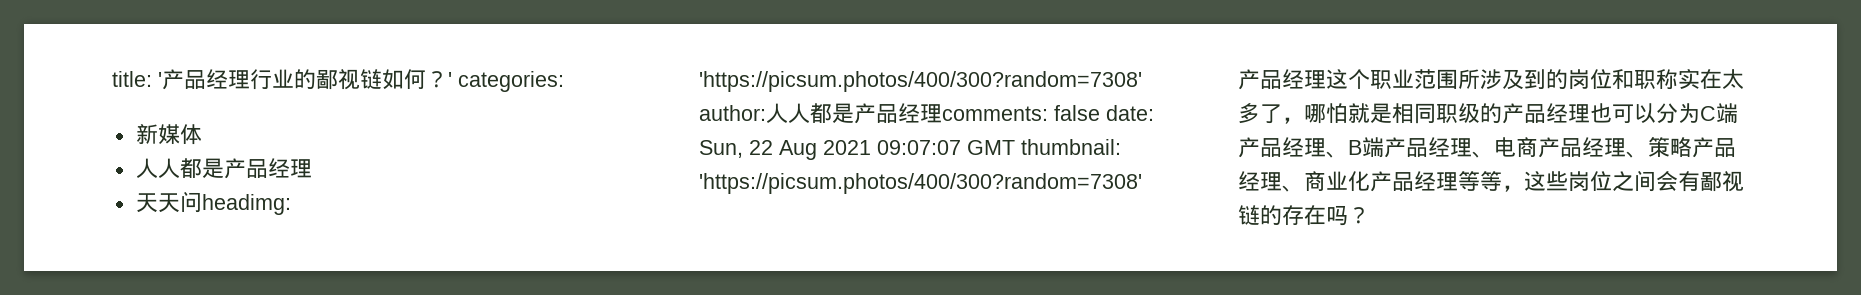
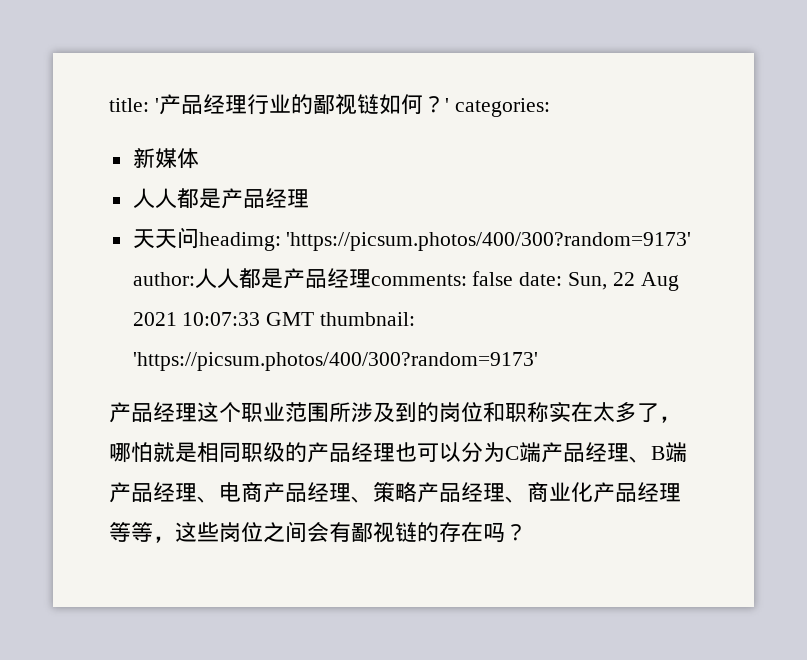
- 天天问headimg: 'https://picsum.photos/400/300?random=7308' author:人人都是产品经理comments: false date: Sun, 22 Aug 2021 09:07:07 GMT thumbnail: 'https://picsum.photos/400/300?random=7308'
+ 天天问headimg: 'https://picsum.photos/400/300?random=9173' author:人人都是产品经理comments: false date: Sun, 22 Aug 2021 10:07:33 GMT thumbnail: 'https://picsum.photos/400/300?random=9173'

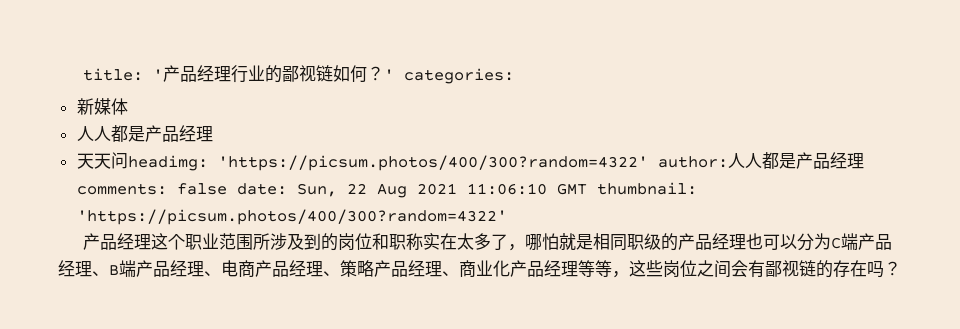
- 天天问headimg: 'https://picsum.photos/400/300?random=9173' author:人人都是产品经理comments: false date: Sun, 22 Aug 2021 10:07:33 GMT thumbnail: 'https://picsum.photos/400/300?random=9173'
+ 天天问headimg: 'https://picsum.photos/400/300?random=4322' author:人人都是产品经理comments: false date: Sun, 22 Aug 2021 11:06:10 GMT thumbnail: 'https://picsum.photos/400/300?random=4322'

